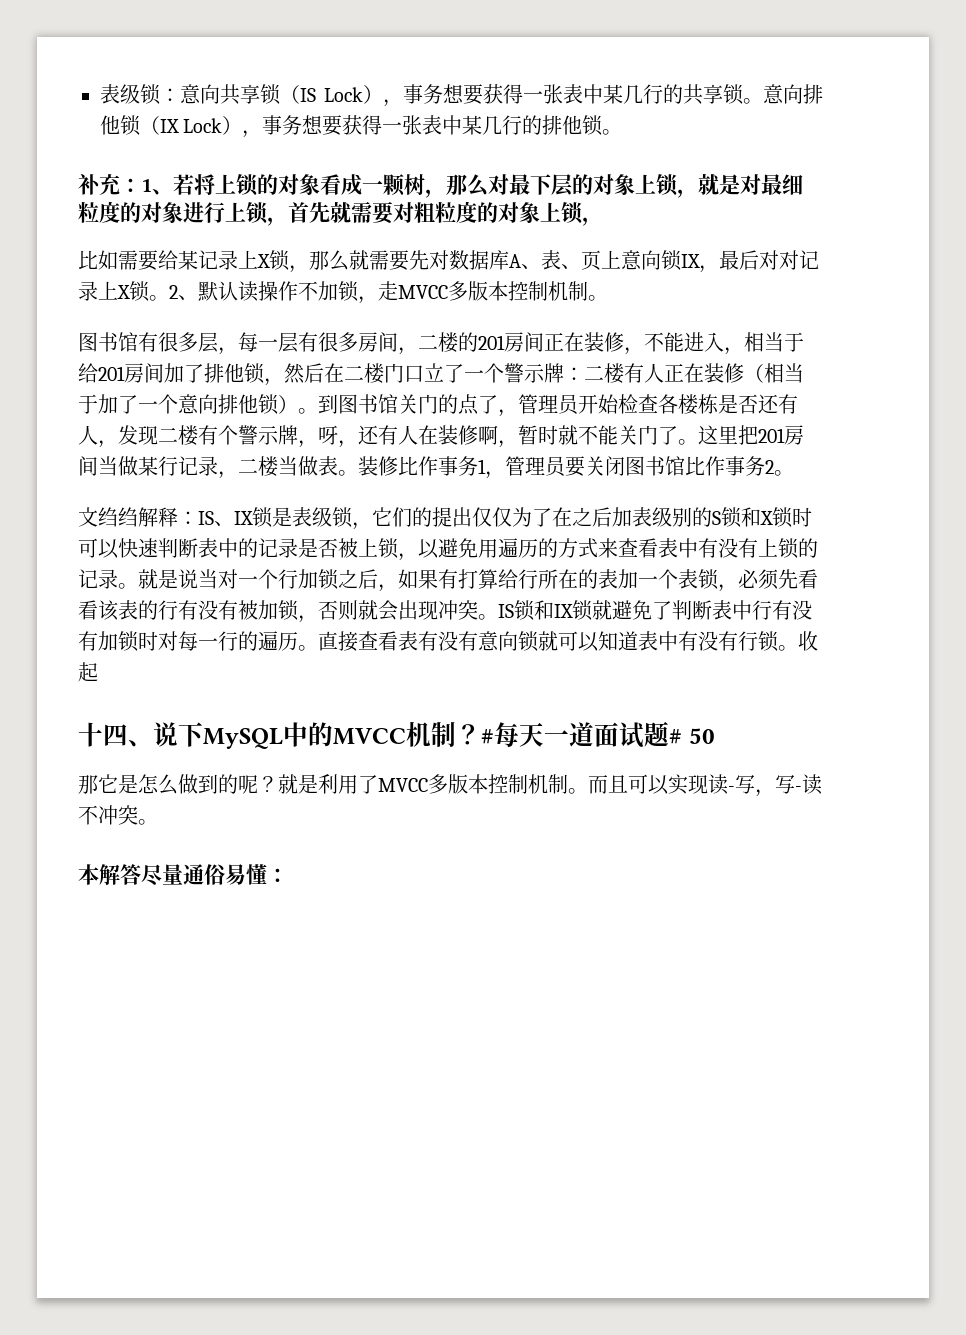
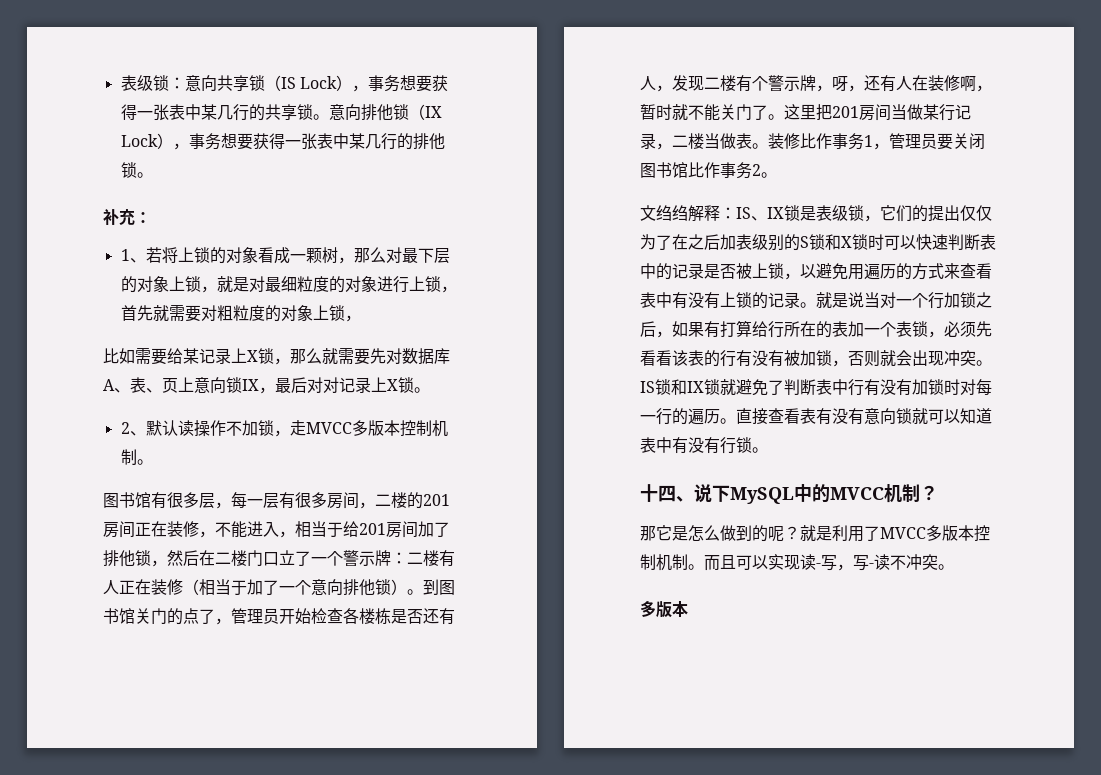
- 补充：1、若将上锁的对象看成一颗树，那么对最下层的对象上锁，就是对最细粒度的对象进行上锁，首先就需要对粗粒度的对象上锁，
+ 补充：
+ 1、若将上锁的对象看成一颗树，那么对最下层的对象上锁，就是对最细粒度的对象进行上锁，首先就需要对粗粒度的对象上锁，
- 比如需要给某记录上X锁，那么就需要先对数据库A、表、页上意向锁IX，最后对对记录上X锁。2、默认读操作不加锁，走MVCC多版本控制机制。
+ 比如需要给某记录上X锁，那么就需要先对数据库A、表、页上意向锁IX，最后对对记录上X锁。
+ 2、默认读操作不加锁，走MVCC多版本控制机制。
- 收起
- #每天一道面试题# 50
  而且可以实现读-写，写-读不冲突。
- 本解答尽量通俗易懂：
+ 多版本

